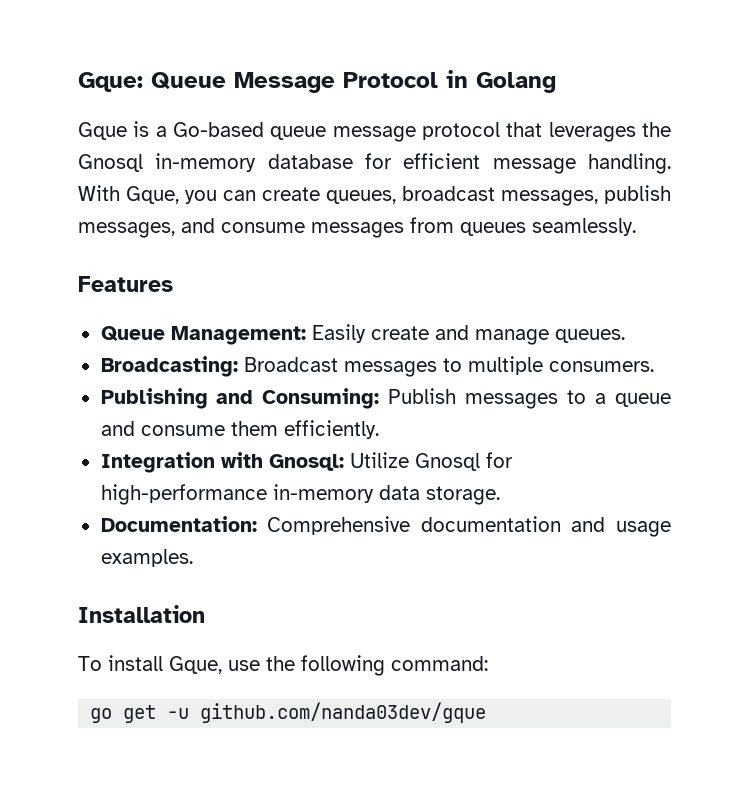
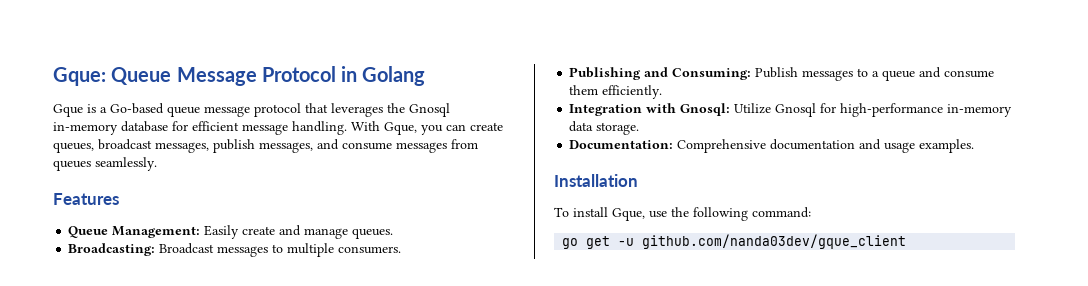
- go get -u github.com/nanda03dev/gque
+ go get -u github.com/nanda03dev/gque_client

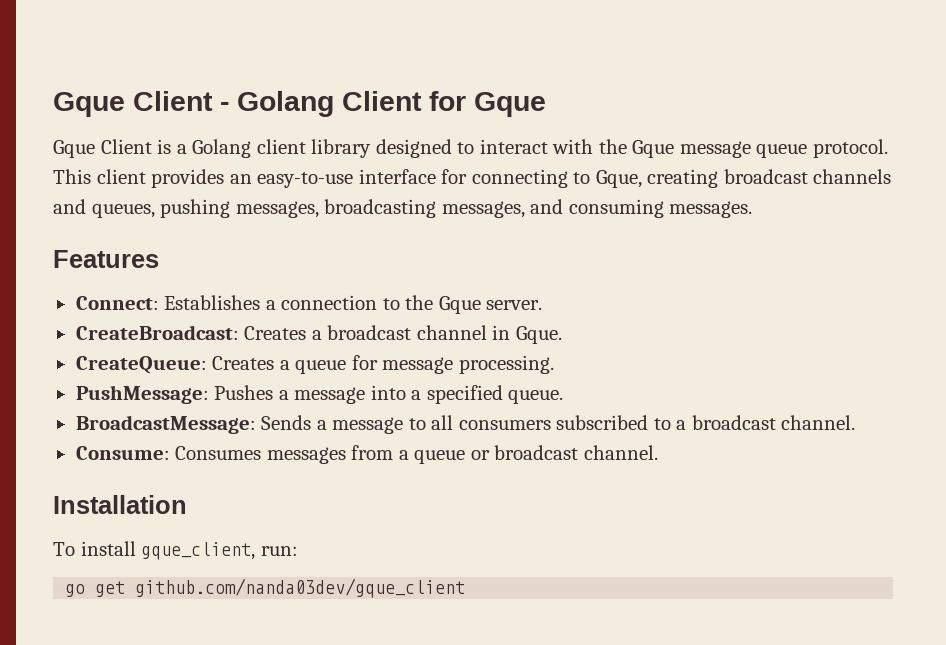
- Gque: Queue Message Protocol in Golang
- Gque is a Go-based queue message protocol that leverages the Gnosql in-memory database for efficient message handling. With Gque, you can create queues, broadcast messages, publish messages, and consume messages from queues seamlessly.
+ Gque Client - Golang Client for Gque
+ Gque Client is a Golang client library designed to interact with the Gque message queue protocol. This client provides an easy-to-use interface for connecting to Gque, creating broadcast channels and queues, pushing messages, broadcasting messages, and consuming messages.
  Features
- Queue Management: Easily create and manage queues.
- Broadcasting: Broadcast messages to multiple consumers.
- Publishing and Consuming: Publish messages to a queue and consume them efficiently.
- Integration with Gnosql: Utilize Gnosql for high-performance in-memory data storage.
- Documentation: Comprehensive documentation and usage examples.
+ Connect: Establishes a connection to the Gque server.
+ CreateBroadcast: Creates a broadcast channel in Gque.
+ CreateQueue: Creates a queue for message processing.
+ PushMessage: Pushes a message into a specified queue.
+ BroadcastMessage: Sends a message to all consumers subscribed to a broadcast channel.
+ Consume: Consumes messages from a queue or broadcast channel.
  Installation
- To install Gque, use the following command:
+ To install gque_client, run:
- go get -u github.com/nanda03dev/gque_client
+ go get github.com/nanda03dev/gque_client

